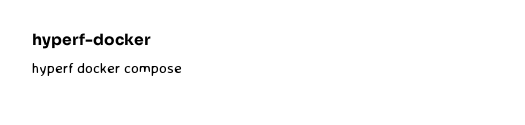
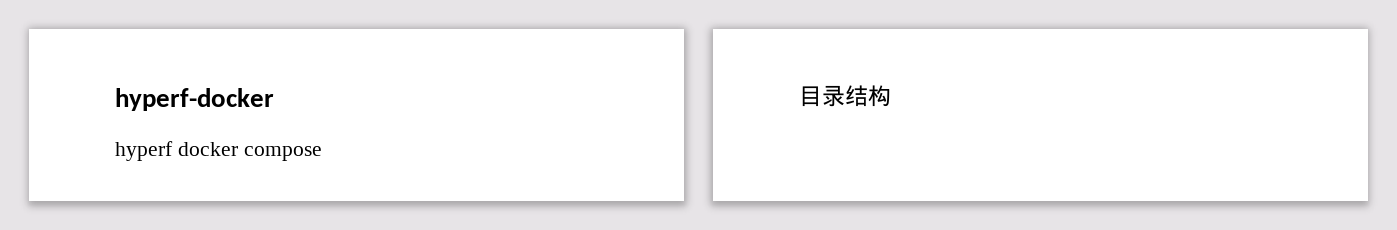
+ 目录结构

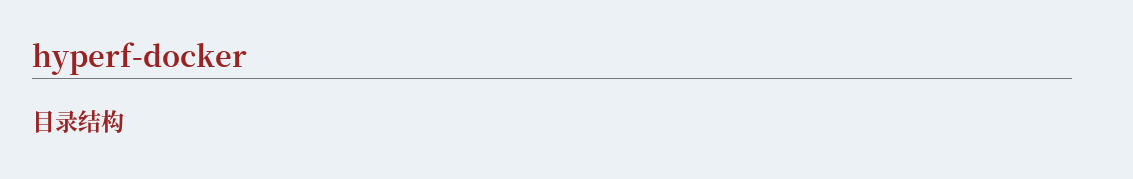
- hyperf docker compose

